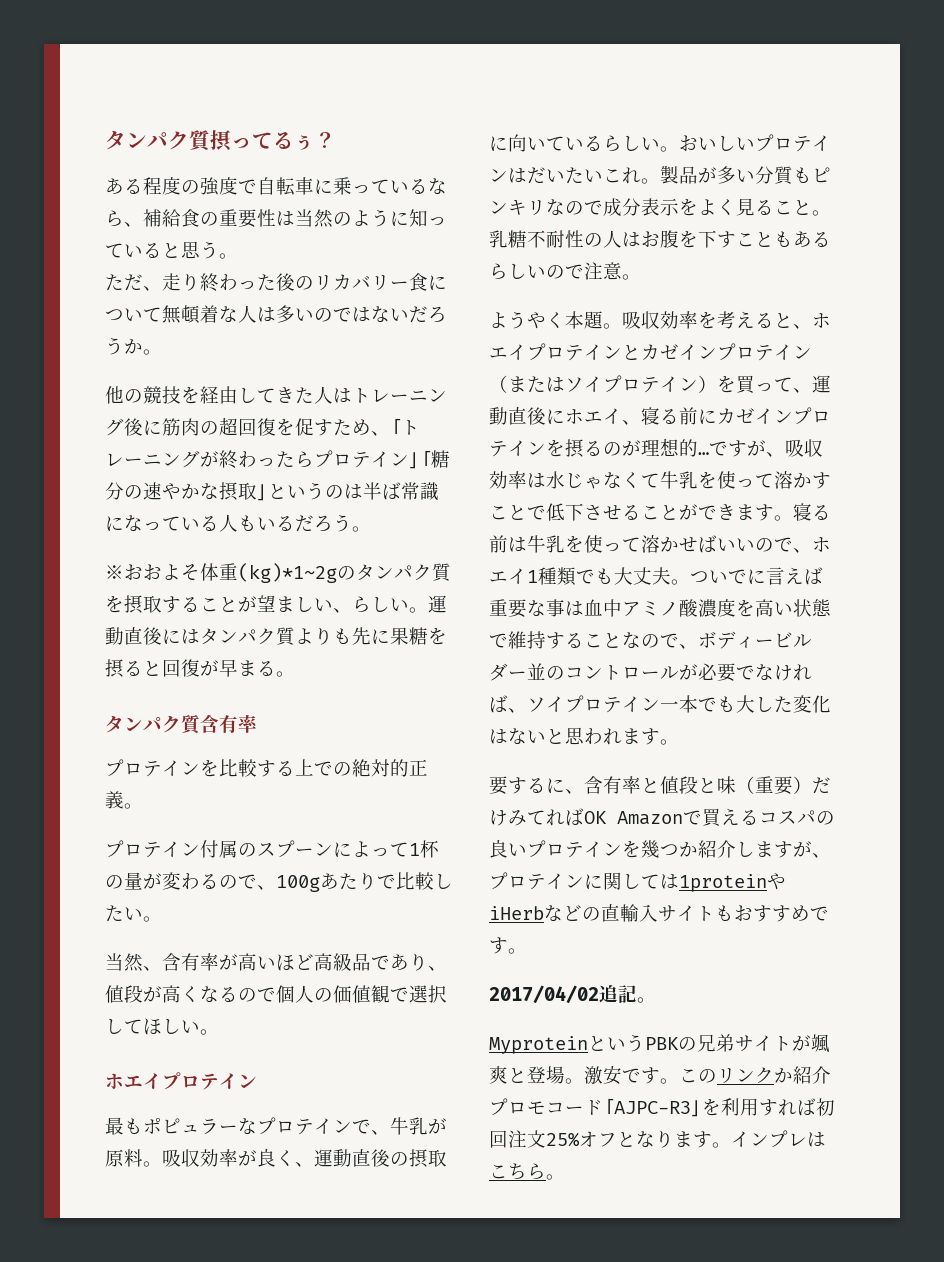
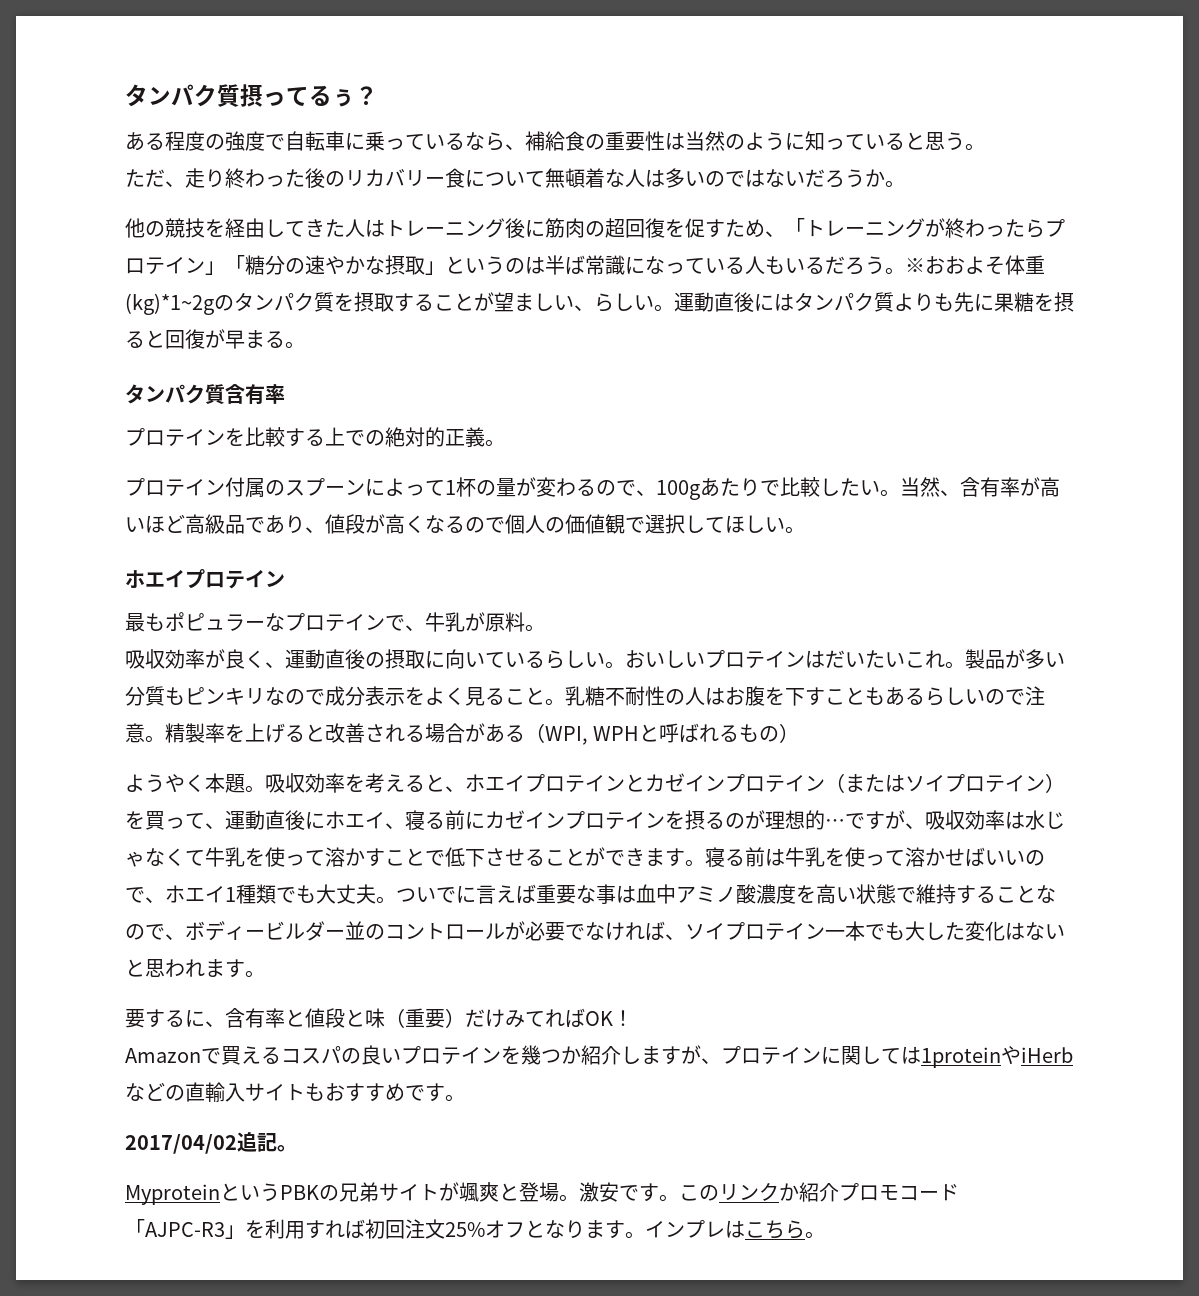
- 他の競技を経由してきた人はトレーニング後に筋肉の超回復を促すため、「トレーニングが終わったらプロテイン」「糖分の速やかな摂取」というのは半ば常識になっている人もいるだろう。
- ※おおよそ体重(kg)*1~2gのタンパク質を摂取することが望ましい、らしい。
+ 他の競技を経由してきた人はトレーニング後に筋肉の超回復を促すため、「トレーニングが終わったらプロテイン」「糖分の速やかな摂取」というのは半ば常識になっている人もいるだろう。※おおよそ体重(kg)*1~2gのタンパク質を摂取することが望ましい、らしい。
- プロテイン付属のスプーンによって1杯の量が変わるので、100gあたりで比較したい。
- 当然、含有率が高いほど高級品であり、値段が高くなるので個人の価値観で選択してほしい。
+ プロテイン付属のスプーンによって1杯の量が変わるので、100gあたりで比較したい。当然、含有率が高いほど高級品であり、値段が高くなるので個人の価値観で選択してほしい。
- 最もポピュラーなプロテインで、牛乳が原料。吸収効率が良く、運動直後の摂取に向いているらしい。
+ 最もポピュラーなプロテインで、牛乳が原料。
+ 吸収効率が良く、運動直後の摂取に向いているらしい。
+ 精製率を上げると改善される場合がある（WPI, WPHと呼ばれるもの）
- 要するに、含有率と値段と味（重要）だけみてればOK Amazonで買えるコスパの良いプロテインを幾つか紹介しますが、プロテインに関しては1proteinやiHerbなどの直輸入サイトもおすすめです。
+ 要するに、含有率と値段と味（重要）だけみてればOK！
+ Amazonで買えるコスパの良いプロテインを幾つか紹介しますが、プロテインに関しては1proteinやiHerbなどの直輸入サイトもおすすめです。

